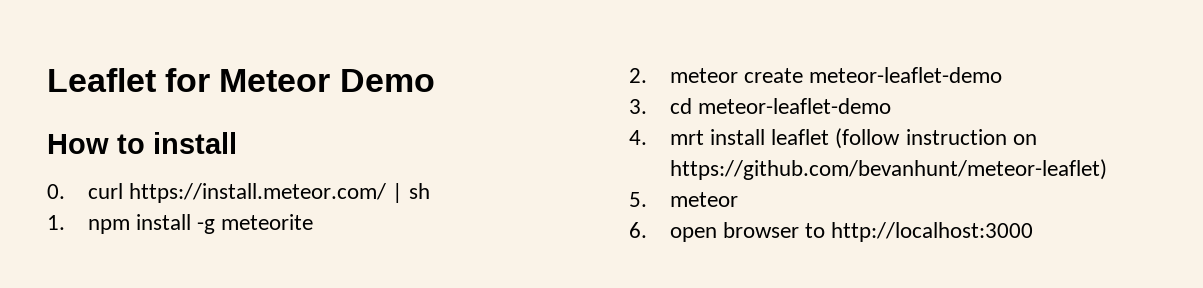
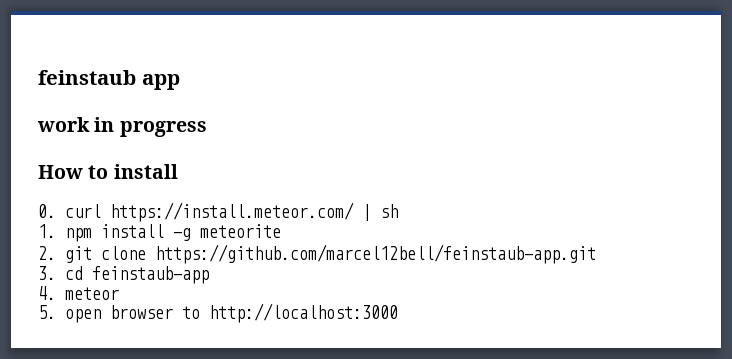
- Leaflet for Meteor Demo
+ feinstaub app
+ work in progress
- 2. meteor create meteor-leaflet-demo
+ 2. git clone https://github.com/marcel12bell/feinstaub-app.git
- 3. cd meteor-leaflet-demo
- 4. mrt install leaflet (follow instruction on https://github.com/bevanhunt/meteor-leaflet)
- 5. meteor
+ 3. cd feinstaub-app
+ 4. meteor
- 6. open browser to http://localhost:3000
+ 5. open browser to http://localhost:3000

